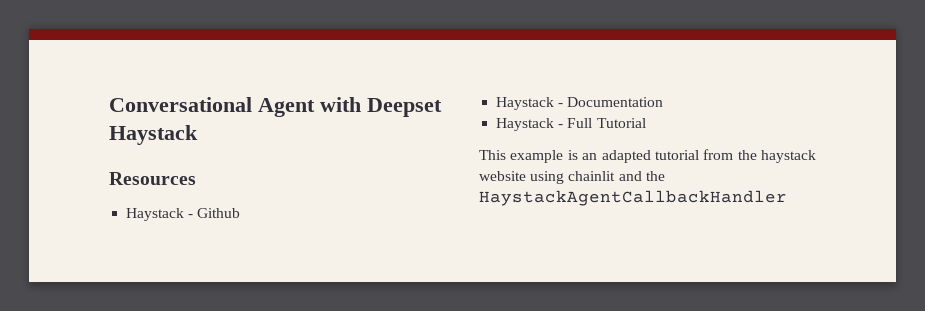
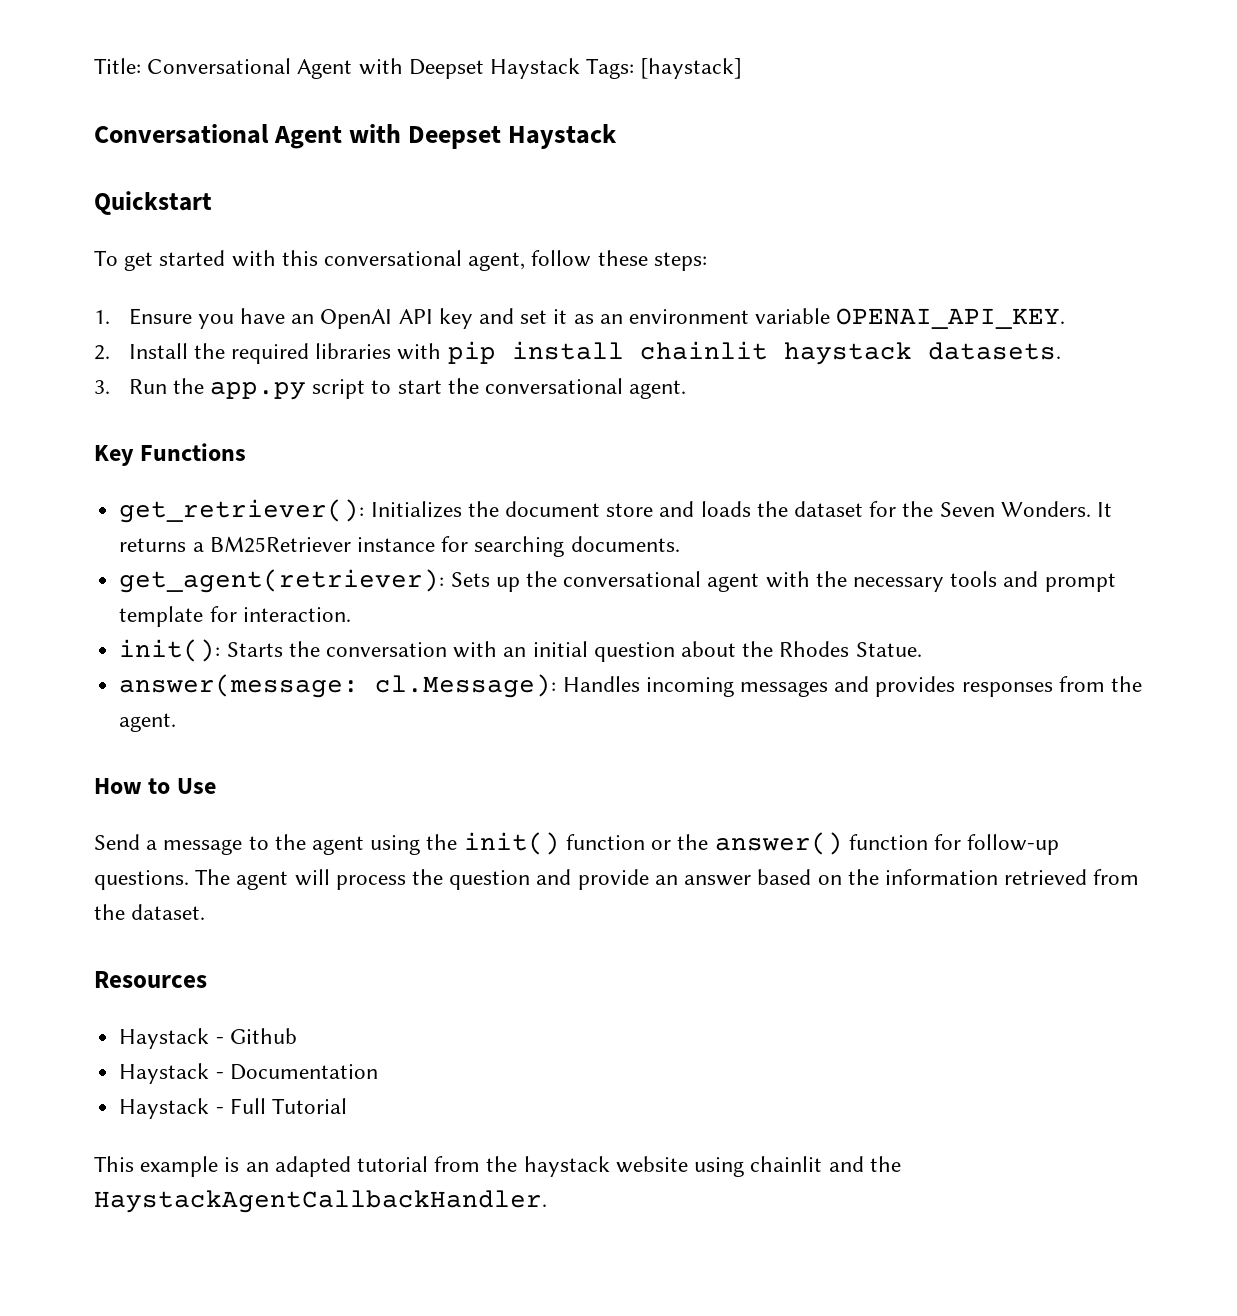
+ Title: Conversational Agent with Deepset Haystack Tags: [haystack]
  Conversational Agent with Deepset Haystack
+ Quickstart
+ To get started with this conversational agent, follow these steps:
+ 1. Ensure you have an OpenAI API key and set it as an environment variable OPENAI_API_KEY.
+ 2. Install the required libraries with pip install chainlit haystack datasets.
+ 3. Run the app.py script to start the conversational agent.
+ Key Functions
+ get_retriever(): Initializes the document store and loads the dataset for the Seven Wonders. It returns a BM25Retriever instance for searching documents.
+ get_agent(retriever): Sets up the conversational agent with the necessary tools and prompt template for interaction.
+ init(): Starts the conversation with an initial question about the Rhodes Statue.
+ answer(message: cl.Message): Handles incoming messages and provides responses from the agent.
+ How to Use
+ Send a message to the agent using the init() function or the answer() function for follow-up questions. The agent will process the question and provide an answer based on the information retrieved from the dataset.
- This example is an adapted tutorial from the haystack website using chainlit and the HaystackAgentCallbackHandler
+ This example is an adapted tutorial from the haystack website using chainlit and the HaystackAgentCallbackHandler.

